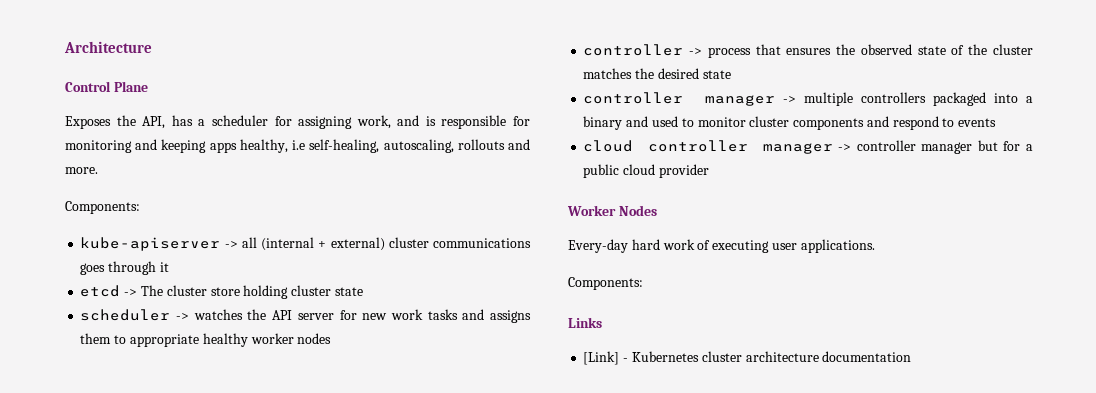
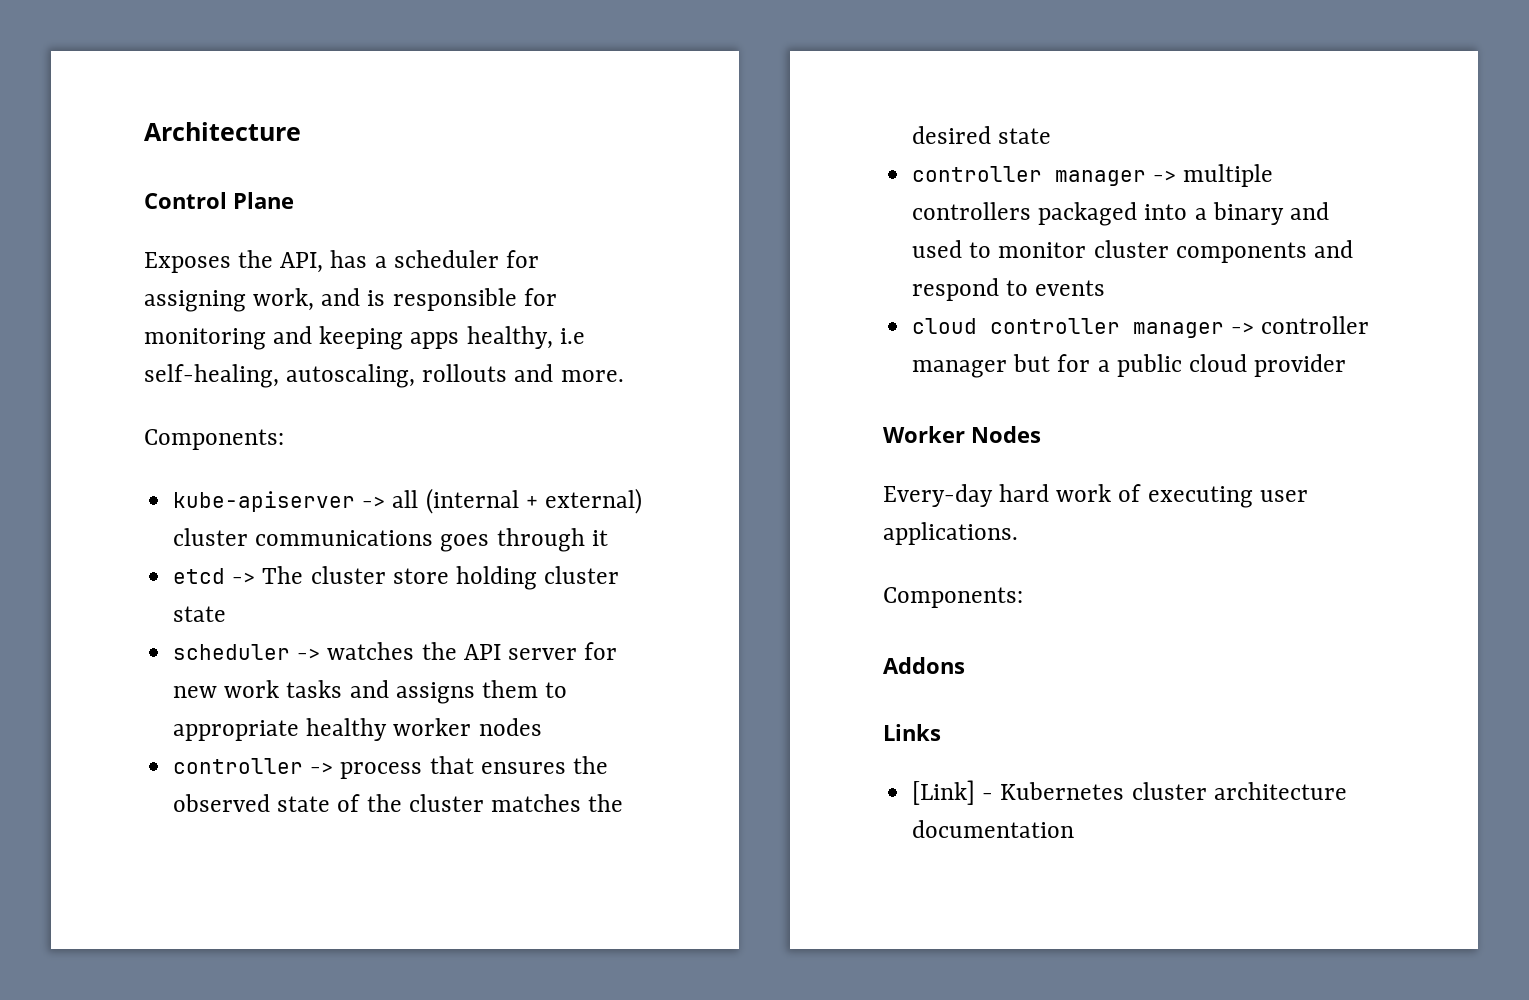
+ Addons

